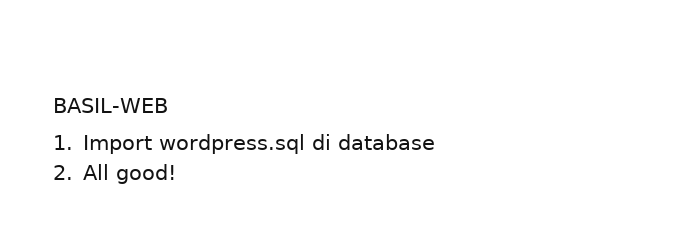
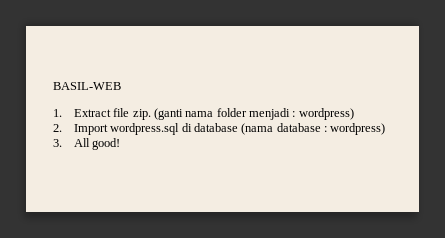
- 1. Import wordpress.sql di database
- 2. All good!
+ 1. Extract file zip. (ganti nama folder menjadi : wordpress)
+ 2. Import wordpress.sql di database (nama database : wordpress)
+ 3. All good!

